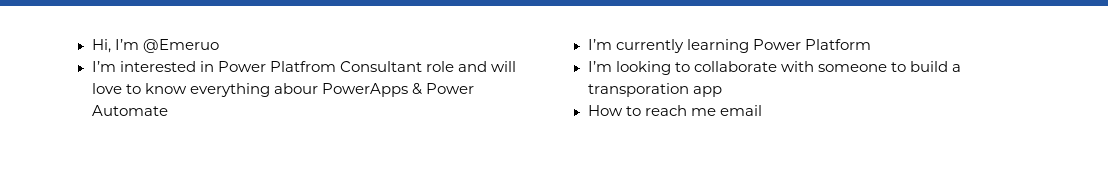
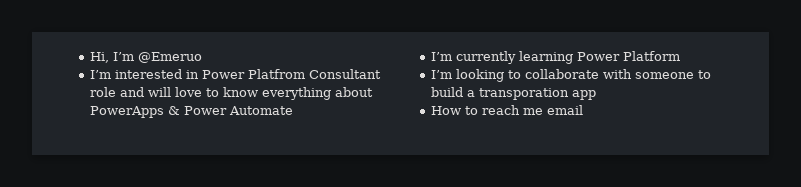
- I’m interested in Power Platfrom Consultant role and will love to know everything abour PowerApps & Power Automate
+ I’m interested in Power Platfrom Consultant role and will love to know everything about PowerApps & Power Automate

